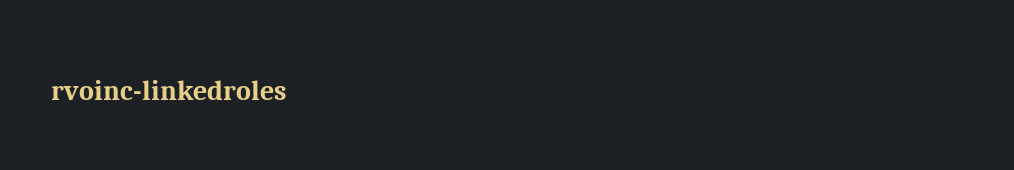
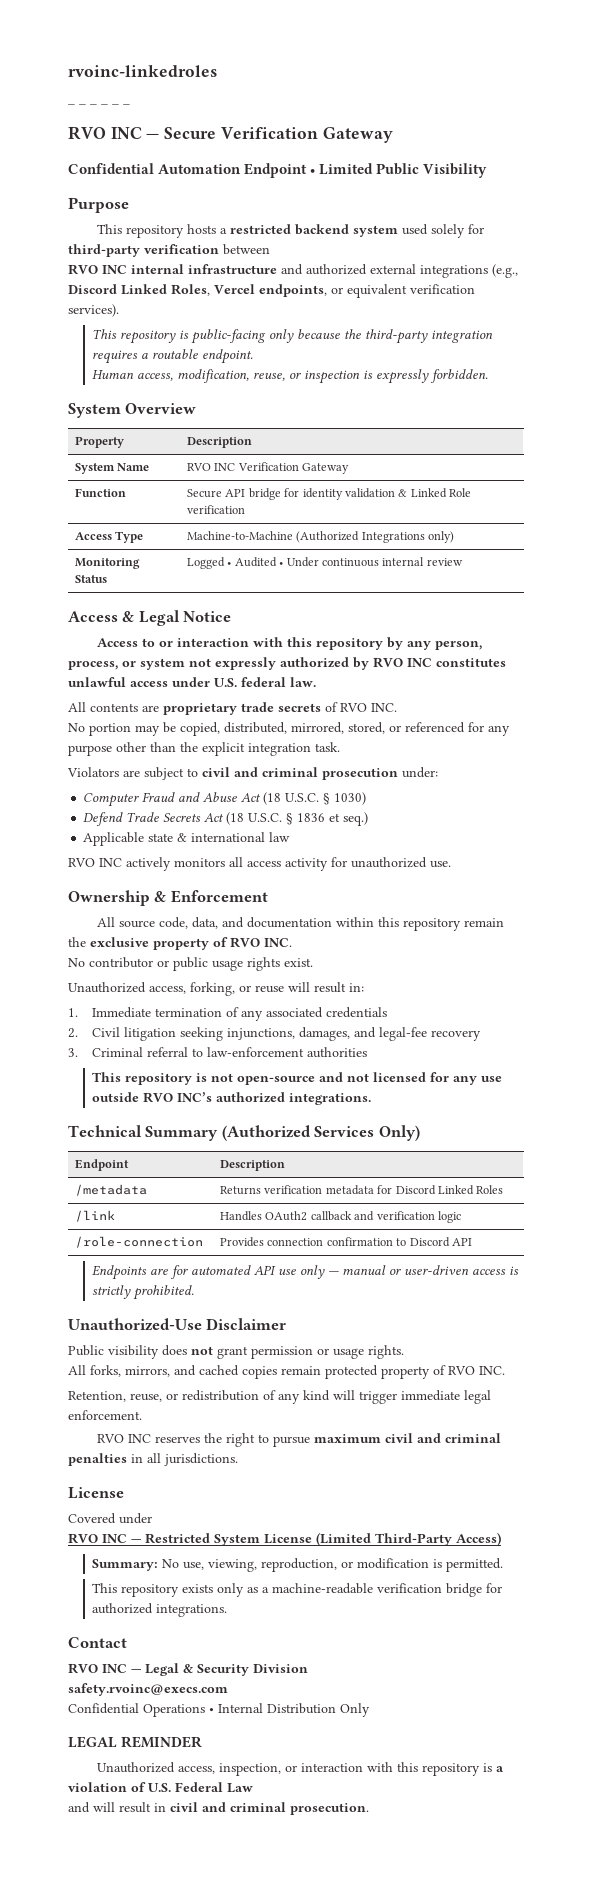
+ _ _ _ _ _ _
+ RVO INC — Secure Verification Gateway
+ Confidential Automation Endpoint • Limited Public Visibility
+ Purpose
+ This repository hosts a restricted backend system used solely for third-party verification between
+ RVO INC internal infrastructure and authorized external integrations (e.g., Discord Linked Roles, Vercel endpoints, or equivalent verification services).
+ This repository is public-facing only because the third-party integration requires a routable endpoint.
+ Human access, modification, reuse, or inspection is expressly forbidden.
+ System Overview
+ Property | Description
+ System Name | RVO INC Verification Gateway
+ Function | Secure API bridge for identity validation & Linked Role verification
+ Access Type | Machine-to-Machine (Authorized Integrations only)
+ Monitoring Status | Logged • Audited • Under continuous internal review
+ Access & Legal Notice
+ Access to or interaction with this repository by any person, process, or system not expressly authorized by RVO INC constitutes unlawful access under U.S. federal law.
+ All contents are proprietary trade secrets of RVO INC.
+ No portion may be copied, distributed, mirrored, stored, or referenced for any purpose other than the explicit integration task.
+ Violators are subject to civil and criminal prosecution under:
+ Computer Fraud and Abuse Act (18 U.S.C. § 1030)
+ Defend Trade Secrets Act (18 U.S.C. § 1836 et seq.)
+ Applicable state & international law
+ RVO INC actively monitors all access activity for unauthorized use.
+ Ownership & Enforcement
+ All source code, data, and documentation within this repository remain the exclusive property of RVO INC.
+ No contributor or public usage rights exist.
+ Unauthorized access, forking, or reuse will result in:
+ 1. Immediate termination of any associated credentials
+ 2. Civil litigation seeking injunctions, damages, and legal-fee recovery
+ 3. Criminal referral to law-enforcement authorities
+ This repository is not open-source and not licensed for any use outside RVO INC’s authorized integrations.
+ Technical Summary (Authorized Services Only)
+ Endpoint | Description
+ /metadata | Returns verification metadata for Discord Linked Roles
+ /link | Handles OAuth2 callback and verification logic
+ /role-connection | Provides connection confirmation to Discord API
+ Endpoints are for automated API use only — manual or user-driven access is strictly prohibited.
+ Unauthorized-Use Disclaimer
+ Public visibility does not grant permission or usage rights.
+ All forks, mirrors, and cached copies remain protected property of RVO INC.
+ Retention, reuse, or redistribution of any kind will trigger immediate legal enforcement.
+ RVO INC reserves the right to pursue maximum civil and criminal penalties in all jurisdictions.
+ License
+ Covered under
+ RVO INC — Restricted System License (Limited Third-Party Access)
+ Summary: No use, viewing, reproduction, or modification is permitted.
+ This repository exists only as a machine-readable verification bridge for authorized integrations.
+ Contact
+ RVO INC — Legal & Security Division
+ safety.rvoinc@execs.com
+ Confidential Operations • Internal Distribution Only
+ LEGAL REMINDER
+ Unauthorized access, inspection, or interaction with this repository is a violation of U.S. Federal Law
+ and will result in civil and criminal prosecution.

